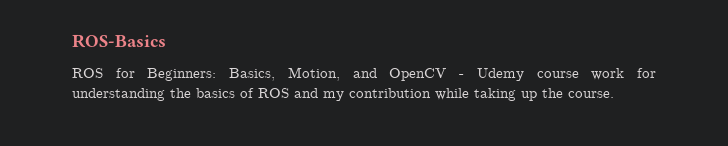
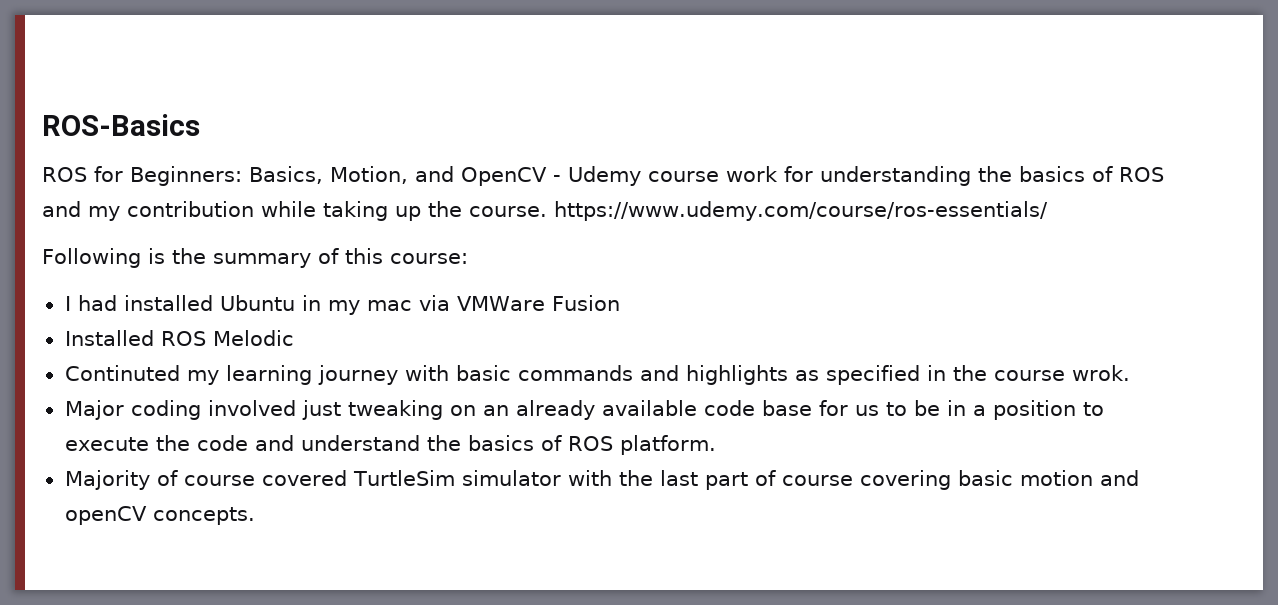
- ROS for Beginners: Basics, Motion, and OpenCV - Udemy course work for understanding the basics of ROS and my contribution while taking up the course.
+ ROS for Beginners: Basics, Motion, and OpenCV - Udemy course work for understanding the basics of ROS and my contribution while taking up the course. https://www.udemy.com/course/ros-essentials/
+ Following is the summary of this course:
+ I had installed Ubuntu in my mac via VMWare Fusion
+ Installed ROS Melodic
+ Continuted my learning journey with basic commands and highlights as specified in the course wrok.
+ Major coding involved just tweaking on an already available code base for us to be in a position to execute the code and understand the basics of ROS platform.
+ Majority of course covered TurtleSim simulator with the last part of course covering basic motion and openCV concepts.

